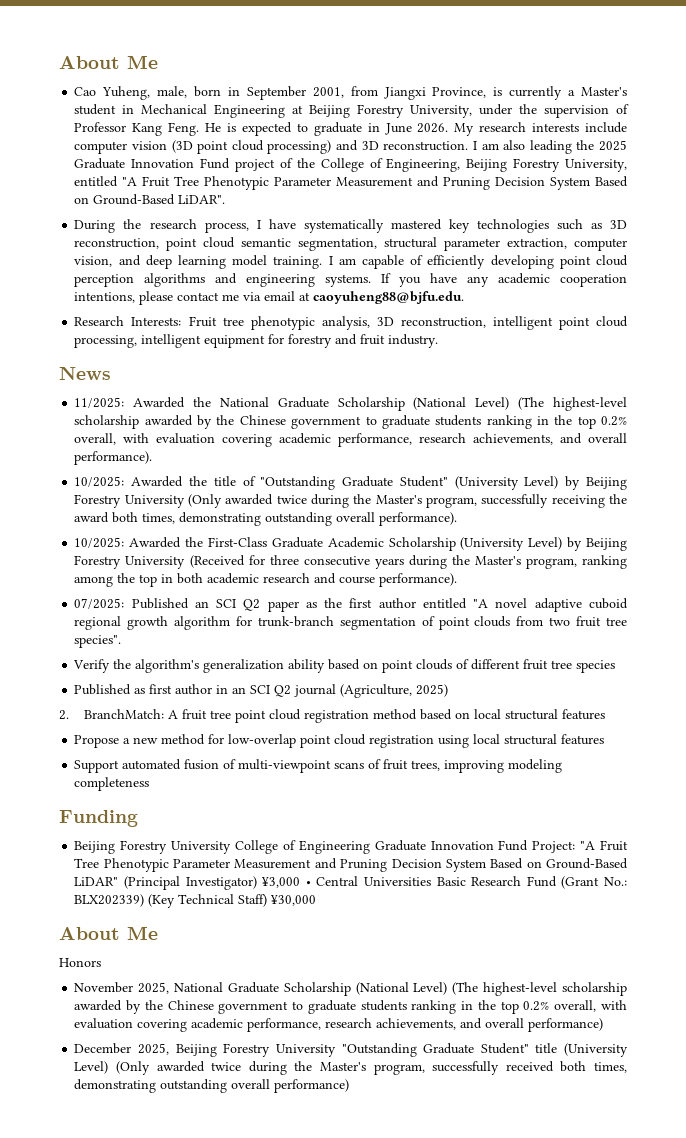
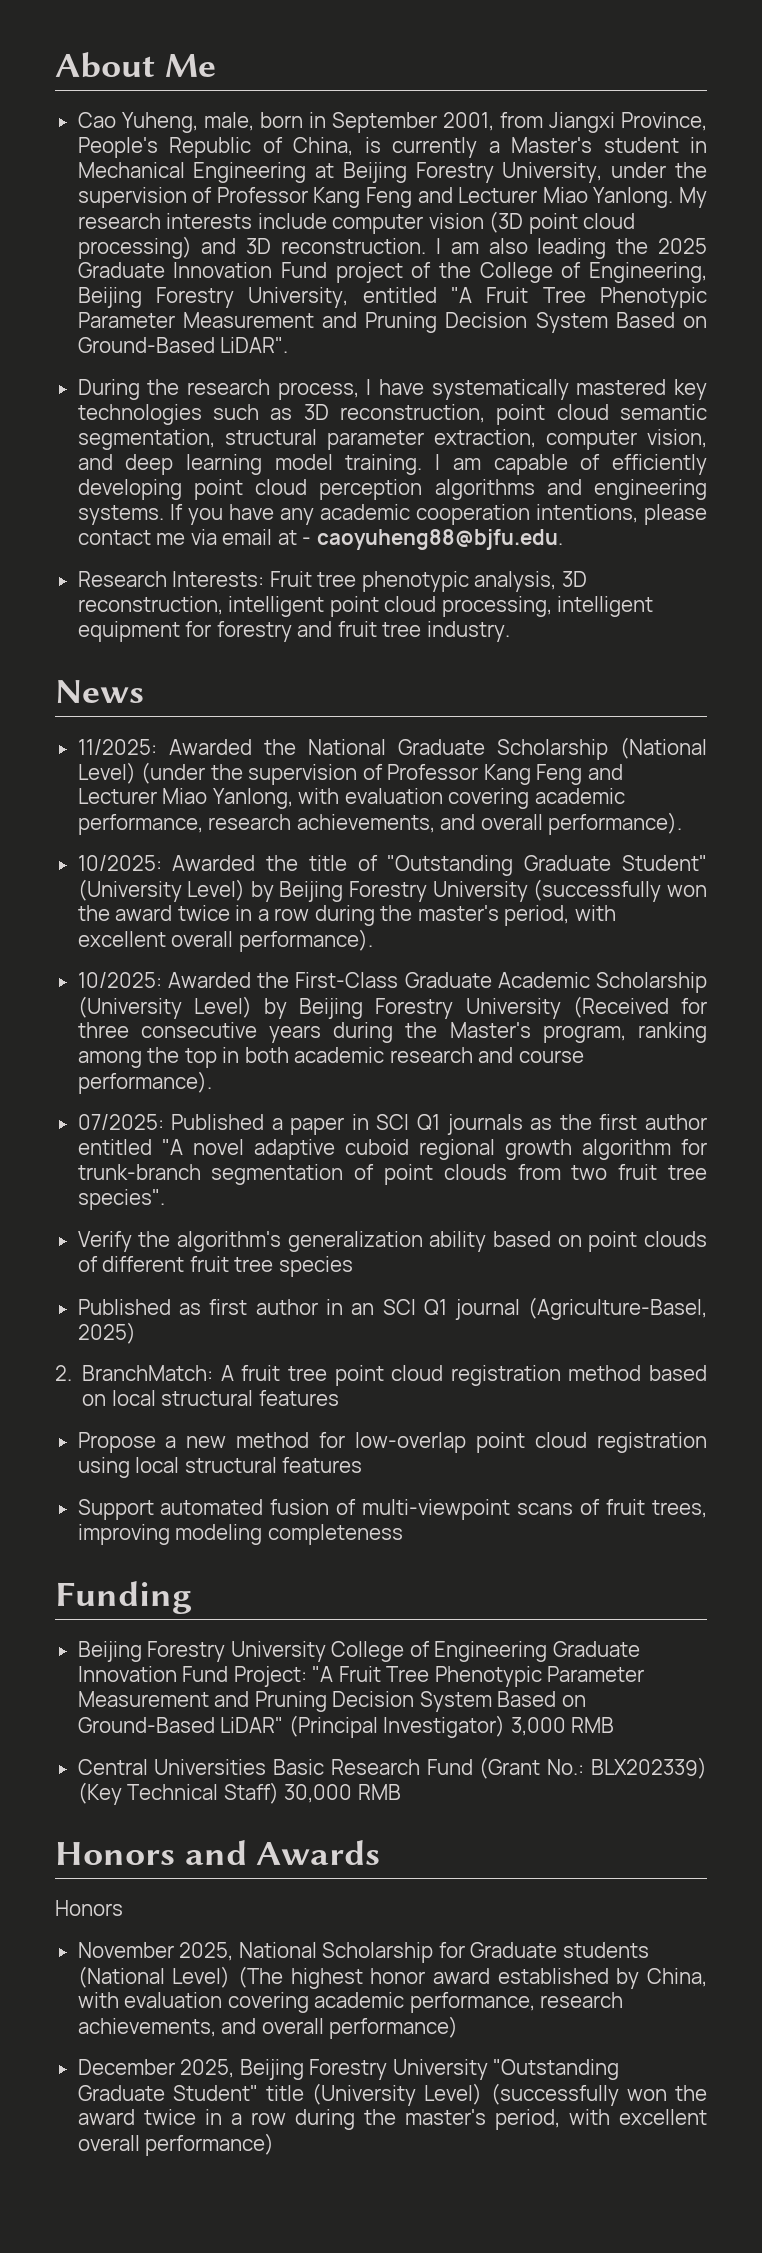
- Cao Yuheng, male, born in September 2001, from Jiangxi Province, is currently a Master's student in Mechanical Engineering at Beijing Forestry University, under the supervision of Professor Kang Feng. He is expected to graduate in June 2026.
+ Cao Yuheng, male, born in September 2001, from Jiangxi Province, People's Republic of China, is currently a Master's student in Mechanical Engineering at Beijing Forestry University, under the supervision of Professor Kang Feng and Lecturer Miao Yanlong.
- If you have any academic cooperation intentions, please contact me via email at caoyuheng88@bjfu.edu.
+ If you have any academic cooperation intentions, please contact me via email at - caoyuheng88@bjfu.edu.
- Research Interests: Fruit tree phenotypic analysis, 3D reconstruction, intelligent point cloud processing, intelligent equipment for forestry and fruit industry.
+ Research Interests: Fruit tree phenotypic analysis, 3D reconstruction, intelligent point cloud processing, intelligent equipment for forestry and fruit tree industry.
- 11/2025: Awarded the National Graduate Scholarship (National Level) (The highest-level scholarship awarded by the Chinese government to graduate students ranking in the top 0.2% overall, with evaluation covering academic performance, research achievements, and overall performance).
+ 11/2025: Awarded the National Graduate Scholarship (National Level) (under the supervision of Professor Kang Feng and Lecturer Miao Yanlong, with evaluation covering academic performance, research achievements, and overall performance).
- 10/2025: Awarded the title of "Outstanding Graduate Student" (University Level) by Beijing Forestry University (Only awarded twice during the Master's program, successfully receiving the award both times, demonstrating outstanding overall performance).
+ 10/2025: Awarded the title of "Outstanding Graduate Student" (University Level) by Beijing Forestry University (successfully won the award twice in a row during the master's period, with excellent overall performance).
- 07/2025: Published an SCI Q2 paper as the first author entitled "A novel adaptive cuboid regional growth algorithm for trunk-branch segmentation of point clouds from two fruit tree species".
+ 07/2025: Published a paper in SCI Q1 journals as the first author entitled "A novel adaptive cuboid regional growth algorithm for trunk-branch segmentation of point clouds from two fruit tree species".
- Published as first author in an SCI Q2 journal (Agriculture, 2025)
+ Published as first author in an SCI Q1 journal (Agriculture-Basel, 2025)
- Beijing Forestry University College of Engineering Graduate Innovation Fund Project: "A Fruit Tree Phenotypic Parameter Measurement and Pruning Decision System Based on Ground-Based LiDAR" (Principal Investigator) ¥3,000 • Central Universities Basic Research Fund (Grant No.: BLX202339) (Key Technical Staff) ¥30,000
- About Me
+ Beijing Forestry University College of Engineering Graduate Innovation Fund Project: "A Fruit Tree Phenotypic Parameter Measurement and Pruning Decision System Based on Ground-Based LiDAR" (Principal Investigator) 3,000 RMB
+ Central Universities Basic Research Fund (Grant No.: BLX202339) (Key Technical Staff) 30,000 RMB
+ Honors and Awards
- November 2025, National Graduate Scholarship (National Level) (The highest-level scholarship awarded by the Chinese government to graduate students ranking in the top 0.2% overall, with evaluation covering academic performance, research achievements, and overall performance)
+ November 2025, National Scholarship for Graduate students (National Level) (The highest honor award established by China, with evaluation covering academic performance, research achievements, and overall performance)
- December 2025, Beijing Forestry University "Outstanding Graduate Student" title (University Level) (Only awarded twice during the Master's program, successfully received both times, demonstrating outstanding overall performance)
+ December 2025, Beijing Forestry University "Outstanding Graduate Student" title (University Level) (successfully won the award twice in a row during the master's period, with excellent overall performance)

